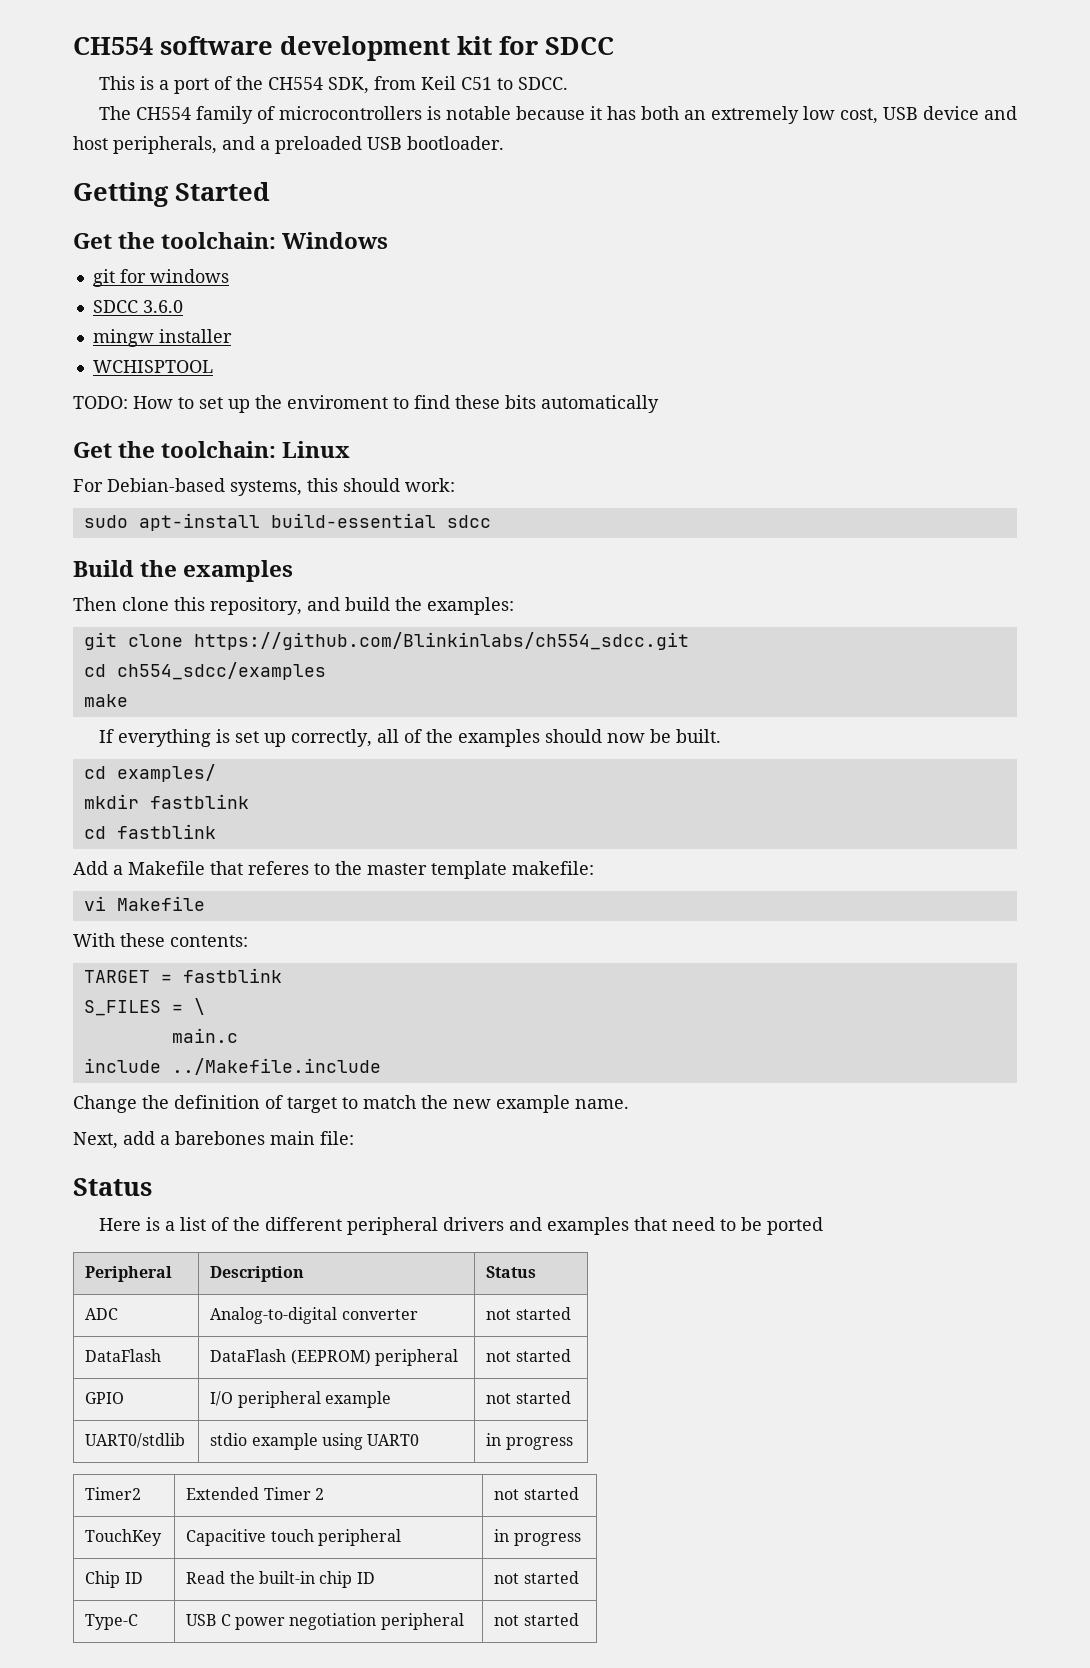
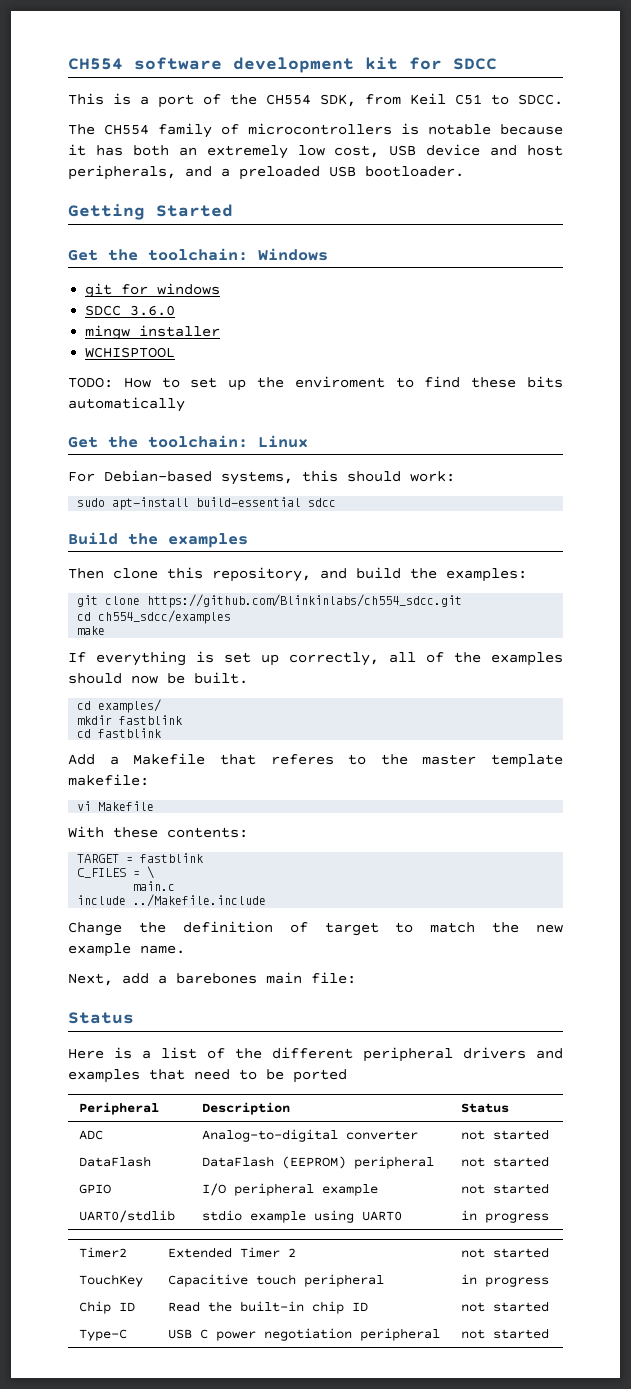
- S_FILES = \
+ C_FILES = \

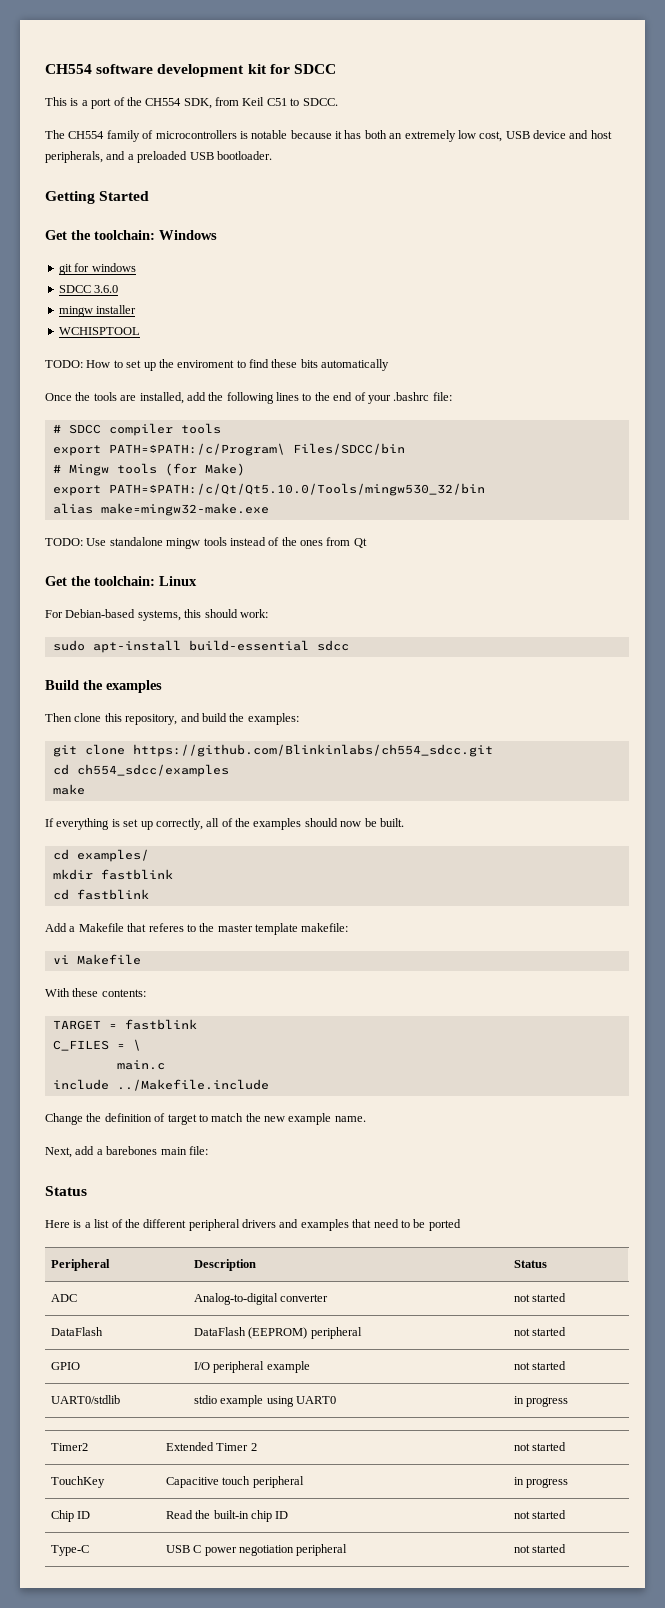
+ Once the tools are installed, add the following lines to the end of your .bashrc file:
+ # SDCC compiler tools
+ export PATH=$PATH:/c/Program\ Files/SDCC/bin
+ # Mingw tools (for Make)
+ export PATH=$PATH:/c/Qt/Qt5.10.0/Tools/mingw530_32/bin
+ alias make=mingw32-make.exe
+ TODO: Use standalone mingw tools instead of the ones from Qt

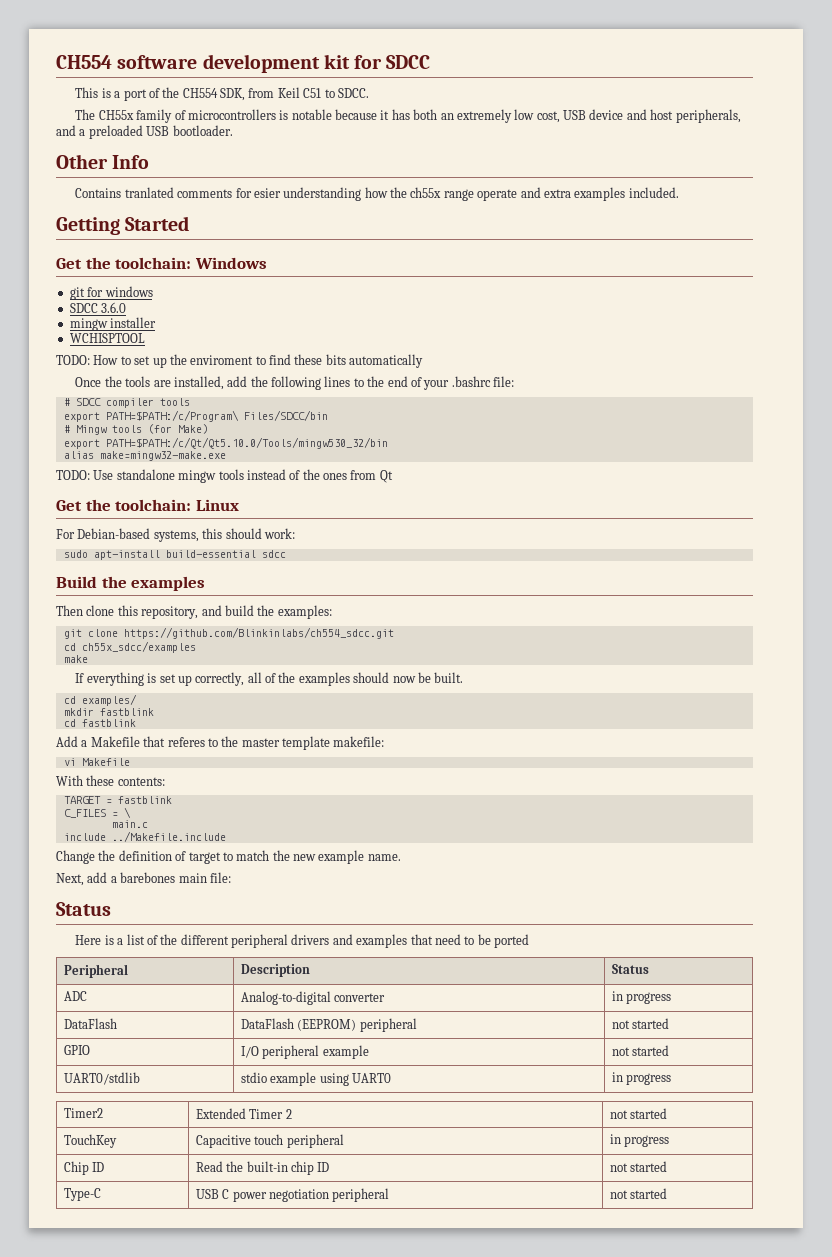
- The CH554 family of microcontrollers is notable because it has both an extremely low cost, USB device and host peripherals, and a preloaded USB bootloader.
+ The CH55x family of microcontrollers is notable because it has both an extremely low cost, USB device and host peripherals, and a preloaded USB bootloader.
+ Other Info
+ Contains tranlated comments for esier understanding how the ch55x range operate and extra examples included.
- cd ch554_sdcc/examples
+ cd ch55x_sdcc/examples
- ADC | Analog-to-digital converter | not started
+ ADC | Analog-to-digital converter | in progress

